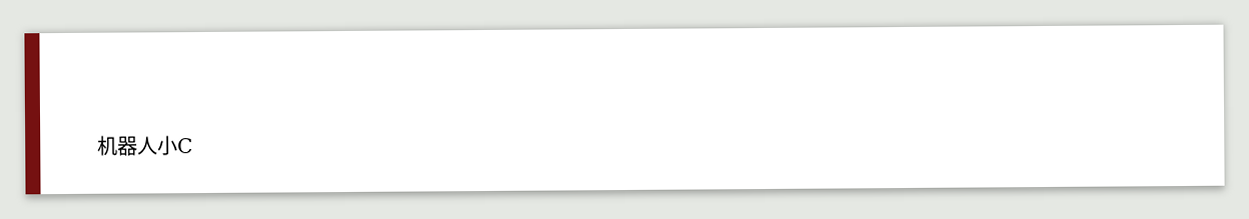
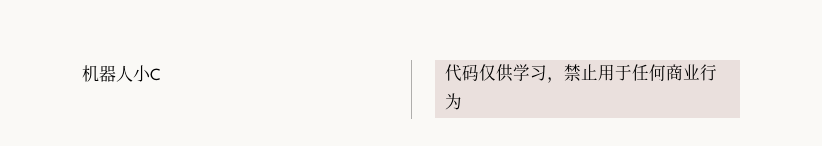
+ 代码仅供学习，禁止用于任何商业行为

